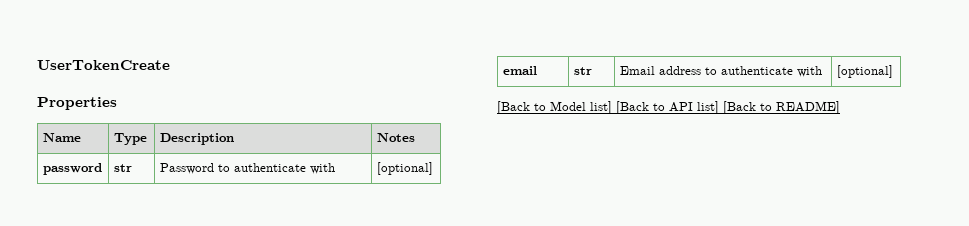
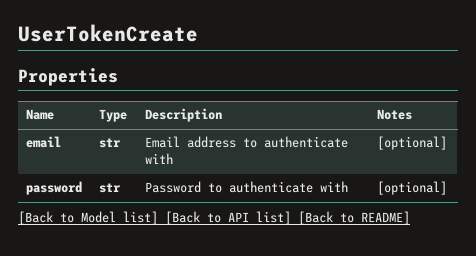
+ email | str | Email address to authenticate with | [optional]
  password | str | Password to authenticate with | [optional]
- email | str | Email address to authenticate with | [optional]

